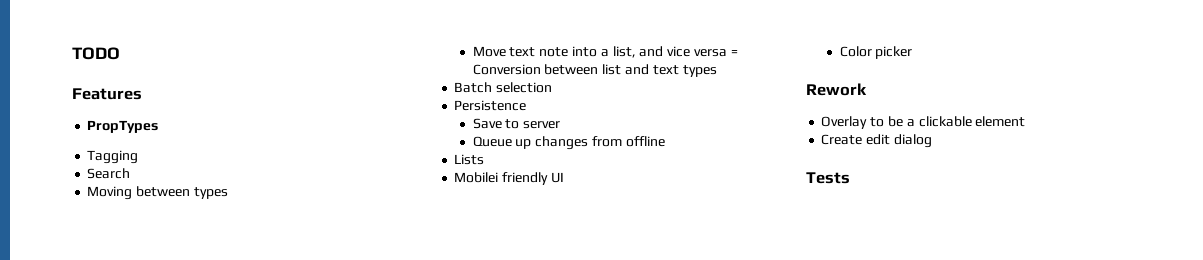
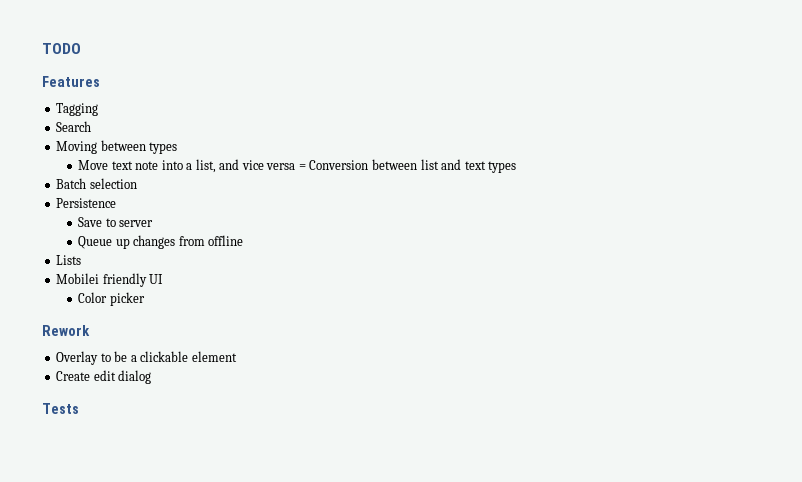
- PropTypes

